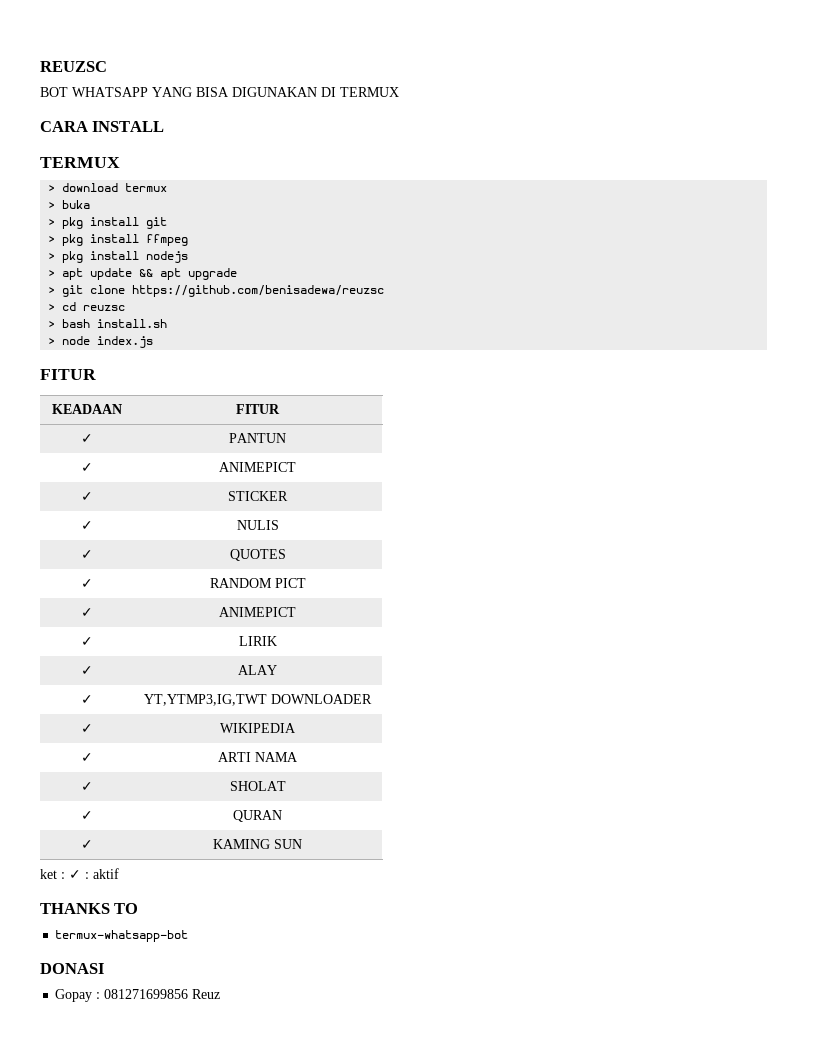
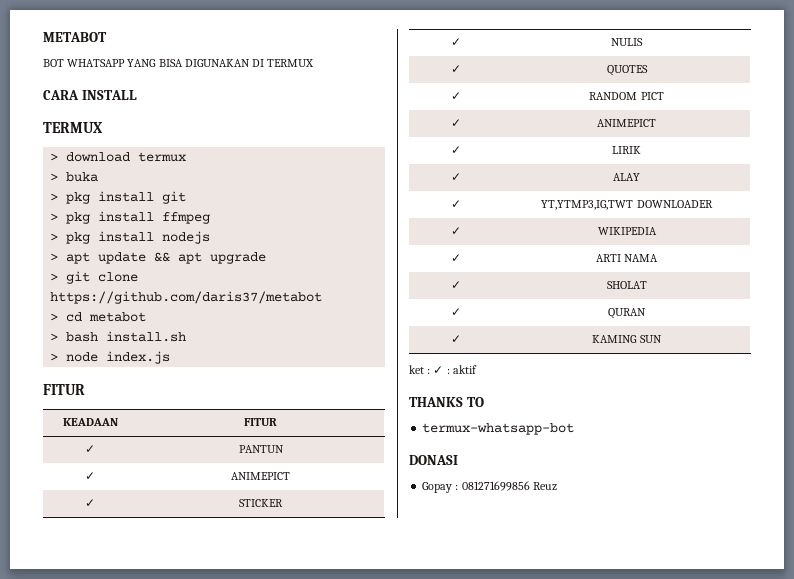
- REUZSC
+ METABOT
- > git clone https://github.com/benisadewa/reuzsc
+ > git clone https://github.com/daris37/metabot
- > cd reuzsc
+ > cd metabot

